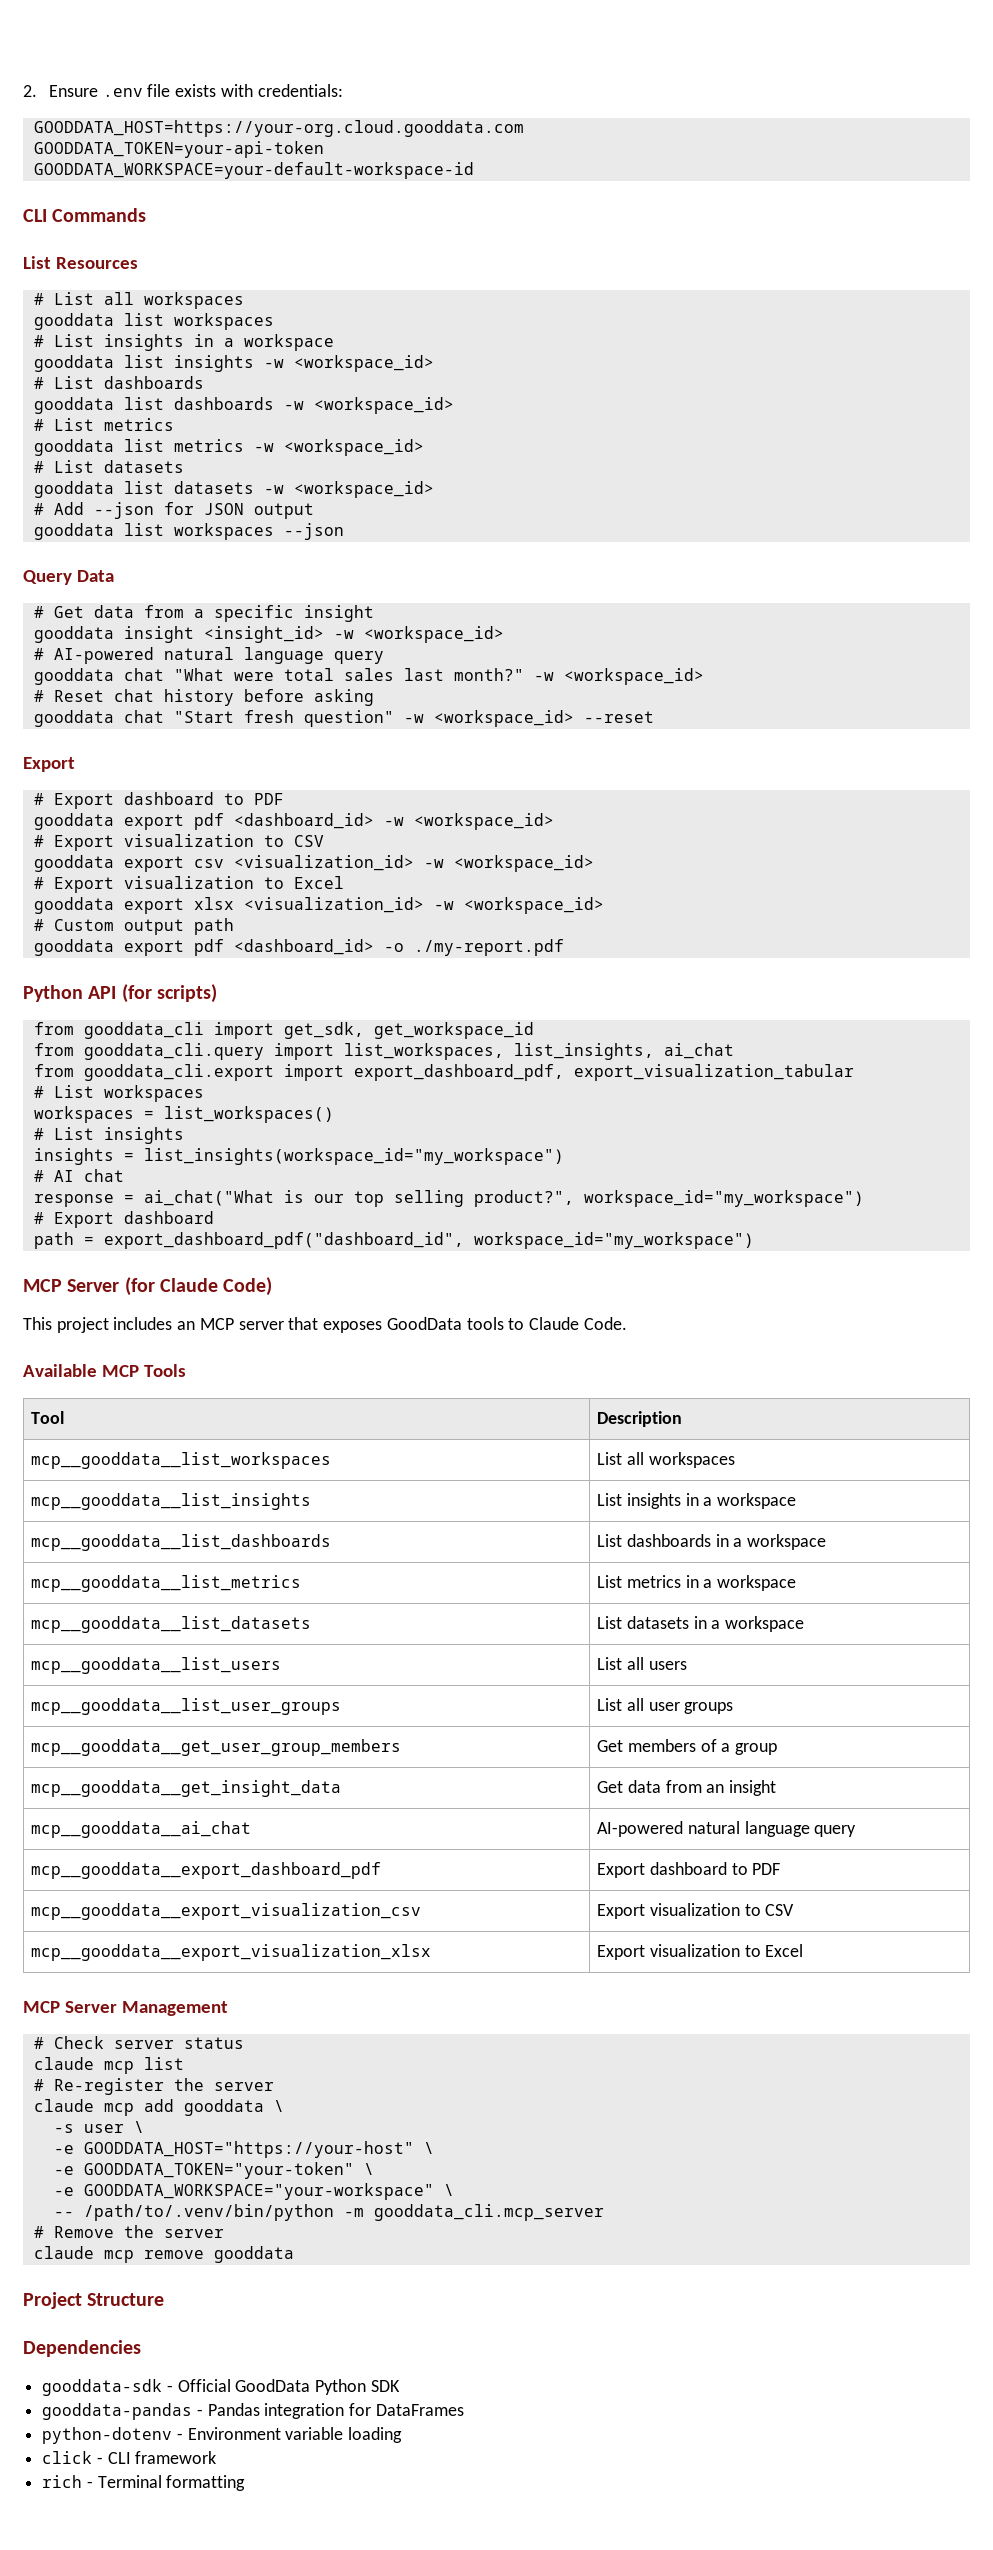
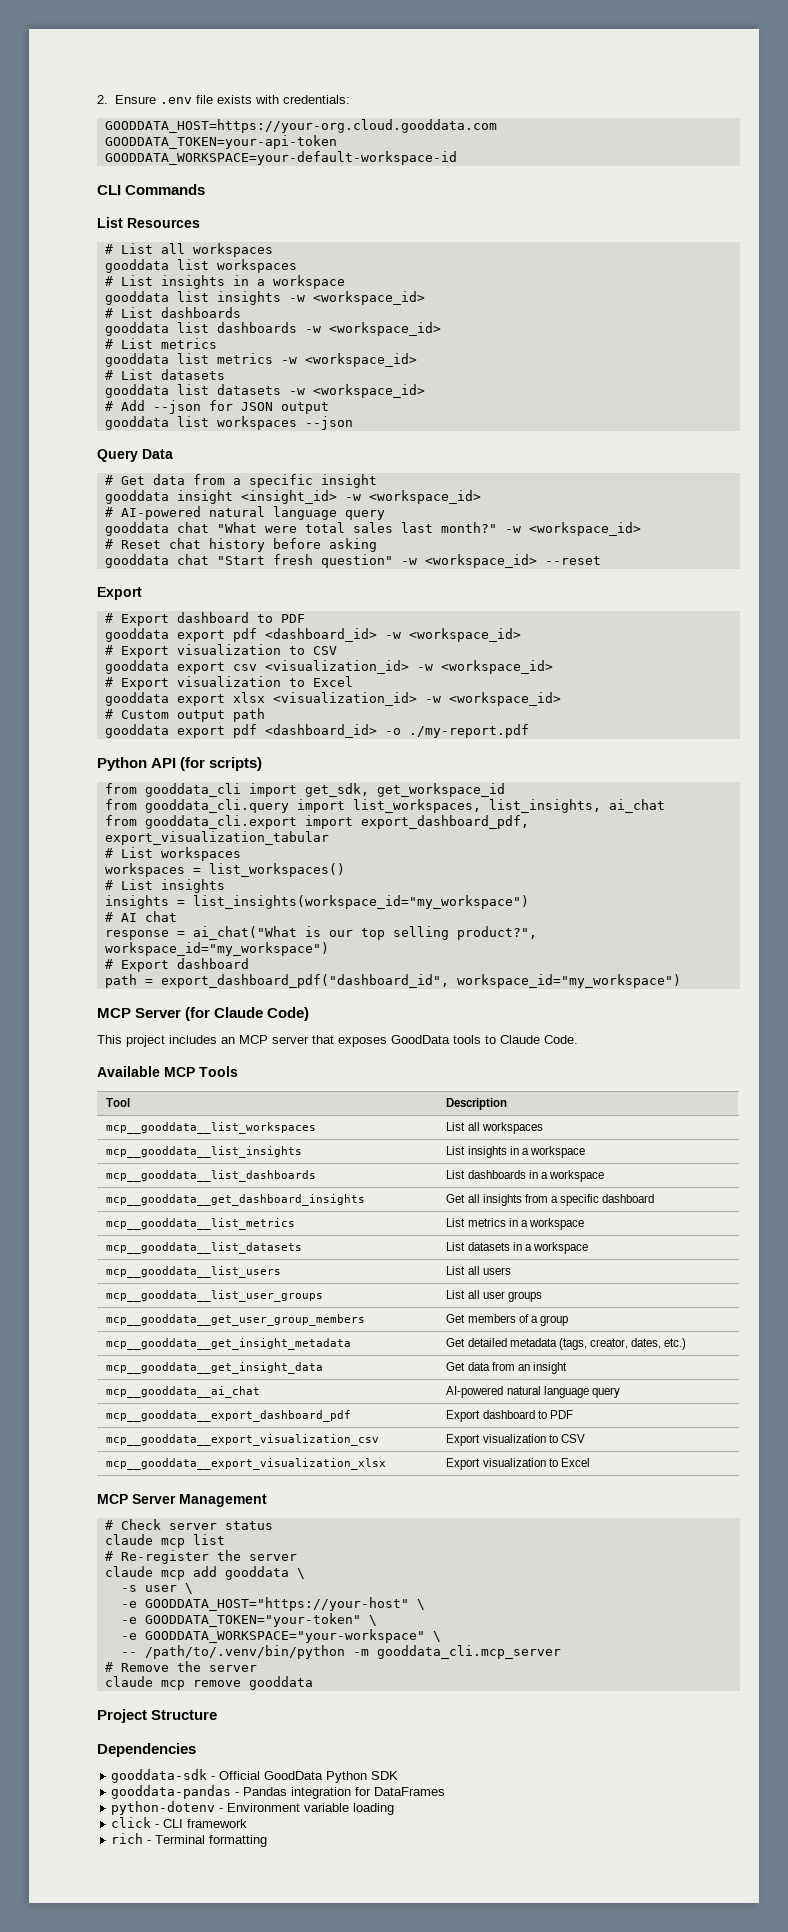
+ mcp__gooddata__get_dashboard_insights | Get all insights from a specific dashboard
+ mcp__gooddata__get_insight_metadata | Get detailed metadata (tags, creator, dates, etc.)

